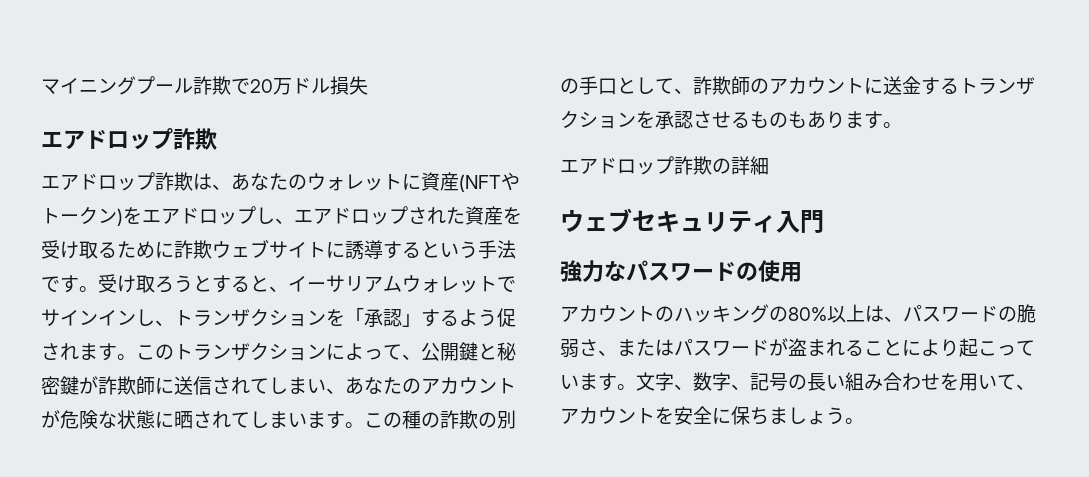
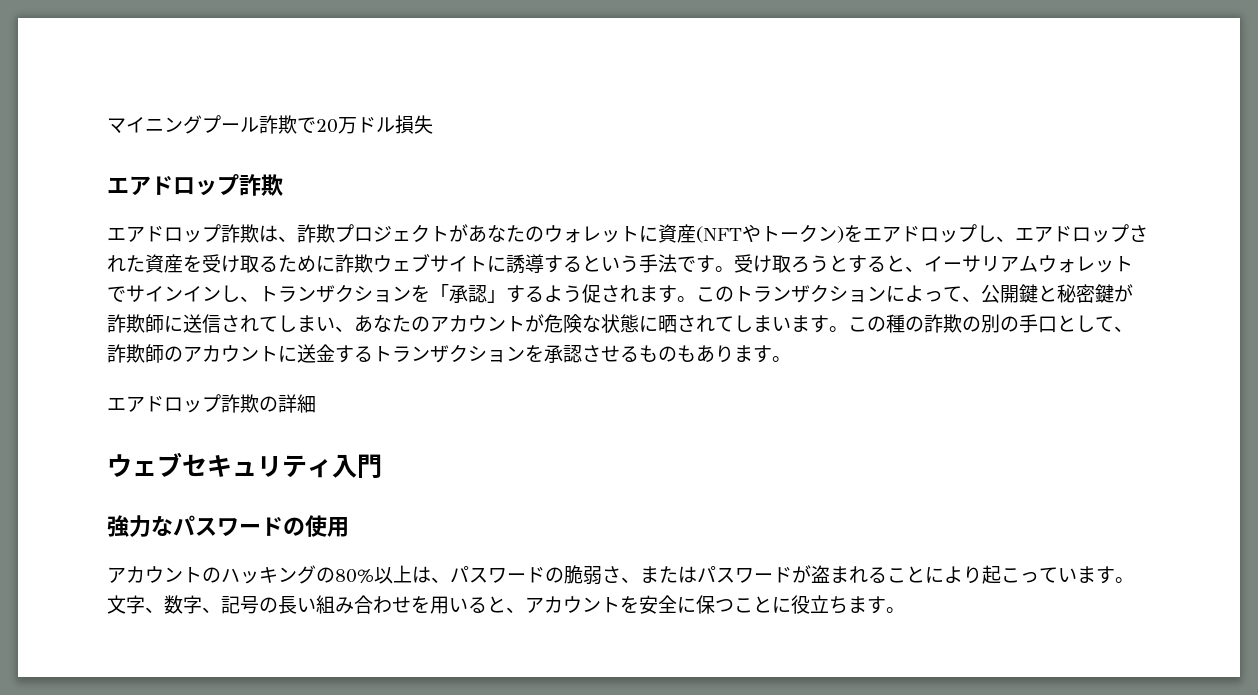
- エアドロップ詐欺は、あなたのウォレットに資産(NFTやトークン)をエアドロップし、エアドロップされた資産を受け取るために詐欺ウェブサイトに誘導するという手法です。
+ エアドロップ詐欺は、詐欺プロジェクトがあなたのウォレットに資産(NFTやトークン)をエアドロップし、エアドロップされた資産を受け取るために詐欺ウェブサイトに誘導するという手法です。
- 文字、数字、記号の長い組み合わせを用いて、アカウントを安全に保ちましょう。
+ 文字、数字、記号の長い組み合わせを用いると、アカウントを安全に保つことに役立ちます。

